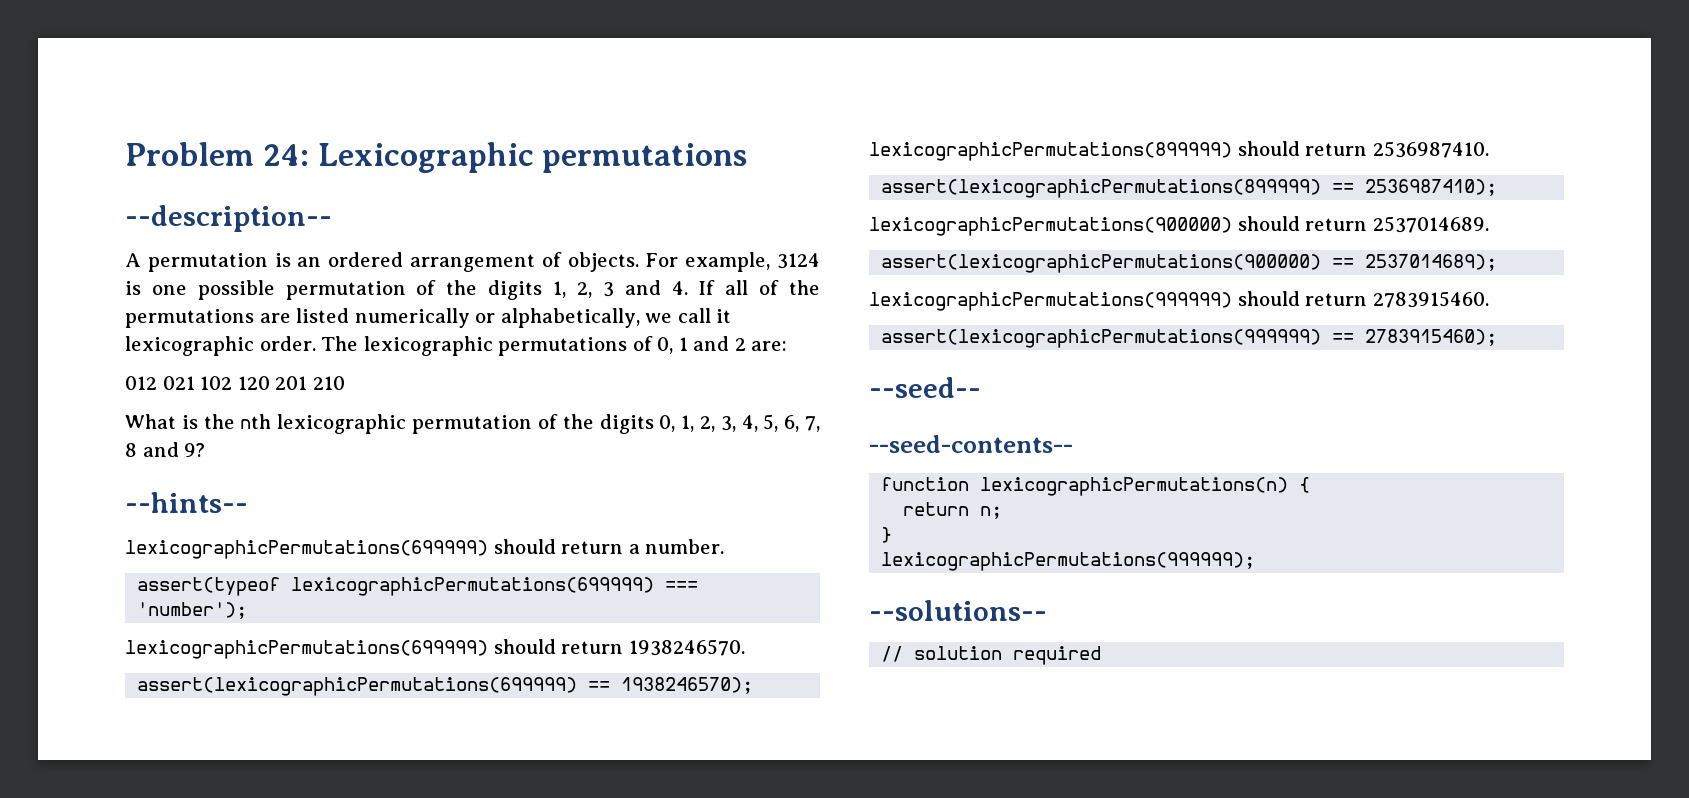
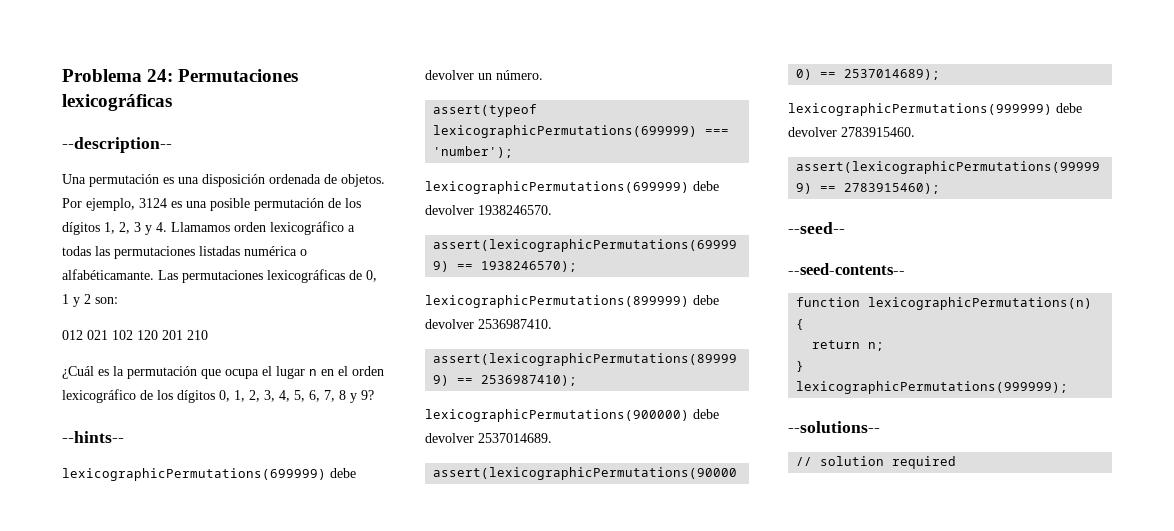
- Problem 24: Lexicographic permutations
+ Problema 24: Permutaciones lexicográficas
  --description--
- A permutation is an ordered arrangement of objects. For example, 3124 is one possible permutation of the digits 1, 2, 3 and 4. If all of the permutations are listed numerically or alphabetically, we call it lexicographic order. The lexicographic permutations of 0, 1 and 2 are:
+ Una permutación es una disposición ordenada de objetos. Por ejemplo, 3124 es una posible permutación de los dígitos 1, 2, 3 y 4. Llamamos orden lexicográfico a todas las permutaciones listadas numérica o alfabéticamante. Las permutaciones lexicográficas de 0, 1 y 2 son:
- What is the nth lexicographic permutation of the digits 0, 1, 2, 3, 4, 5, 6, 7, 8 and 9?
+ ¿Cuál es la permutación que ocupa el lugar n en el orden lexicográfico de los dígitos 0, 1, 2, 3, 4, 5, 6, 7, 8 y 9?
- lexicographicPermutations(699999) should return a number.
+ lexicographicPermutations(699999) debe devolver un número.
- lexicographicPermutations(699999) should return 1938246570.
+ lexicographicPermutations(699999) debe devolver 1938246570.
- lexicographicPermutations(899999) should return 2536987410.
+ lexicographicPermutations(899999) debe devolver 2536987410.
- lexicographicPermutations(900000) should return 2537014689.
+ lexicographicPermutations(900000) debe devolver 2537014689.
- lexicographicPermutations(999999) should return 2783915460.
+ lexicographicPermutations(999999) debe devolver 2783915460.

